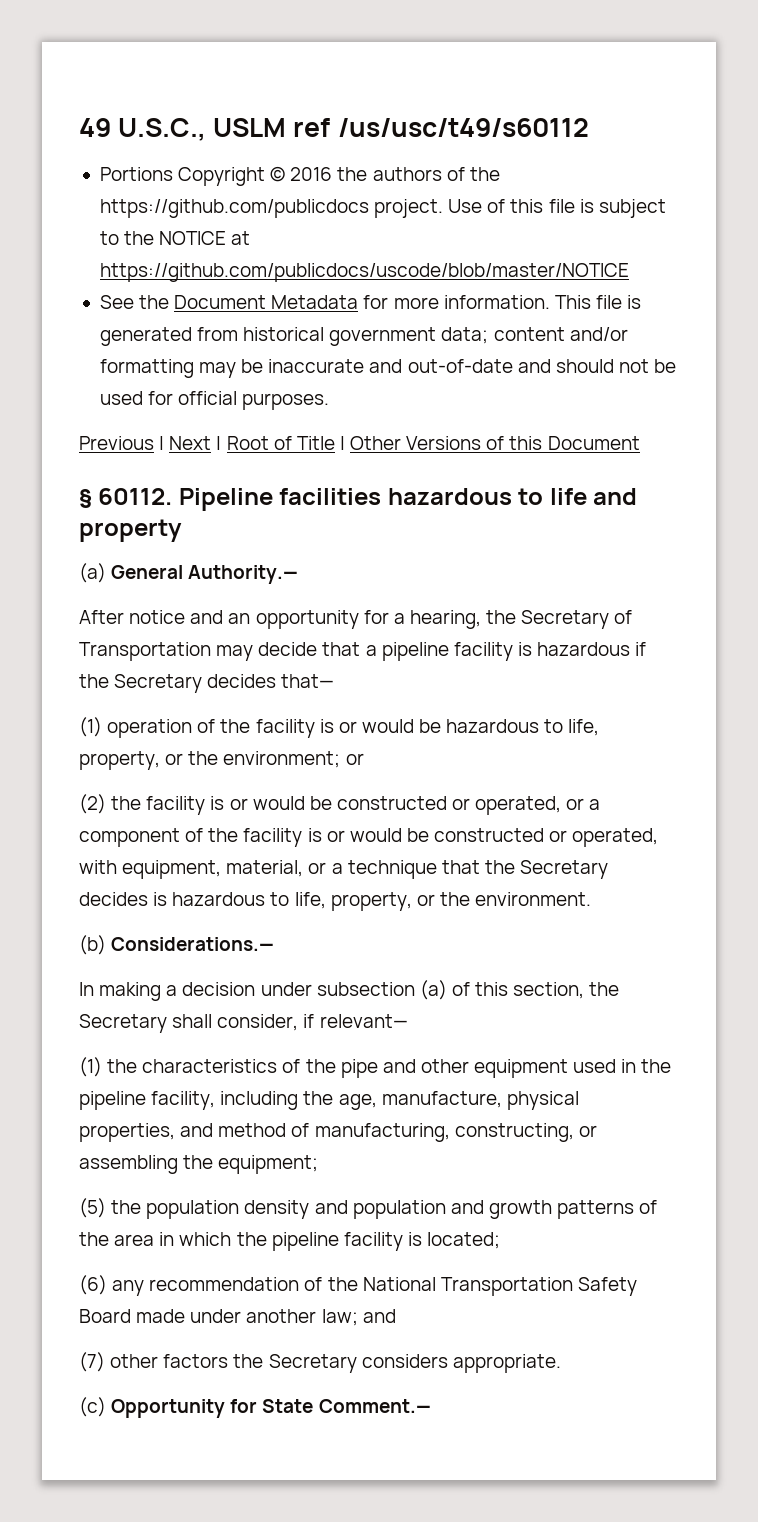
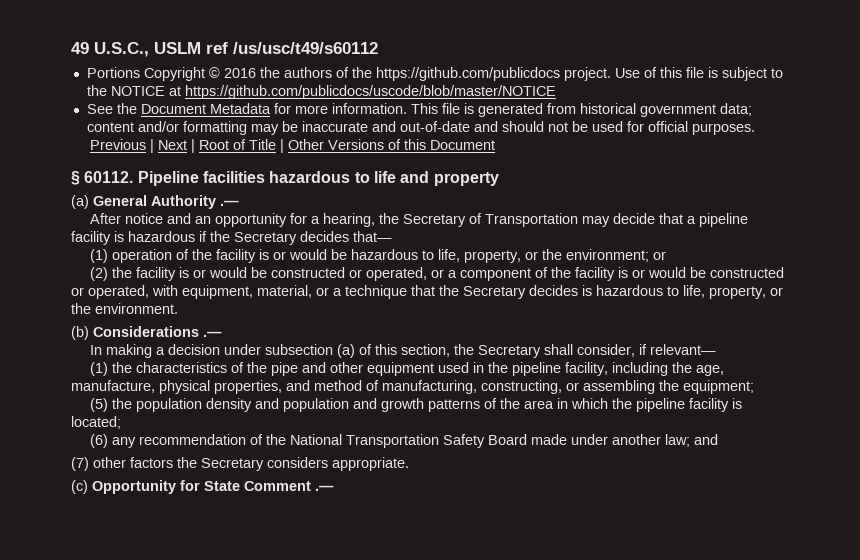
- (a) General Authority.—
+ (a) General Authority .—
- (b) Considerations.—
+ (b) Considerations .—
- (c) Opportunity for State Comment.—
+ (c) Opportunity for State Comment .—

